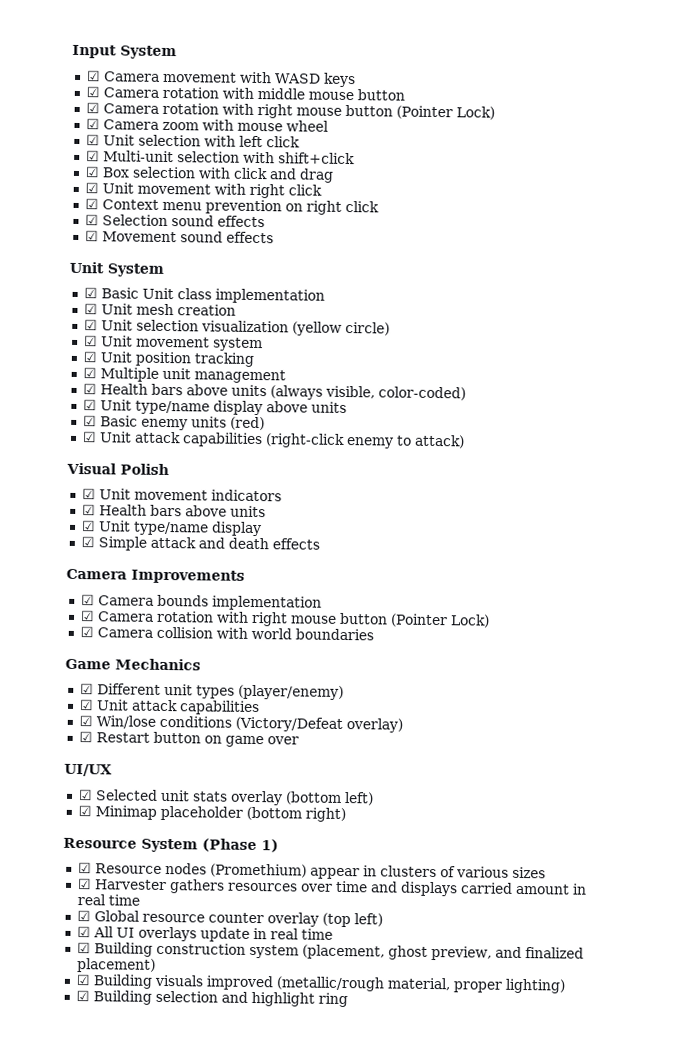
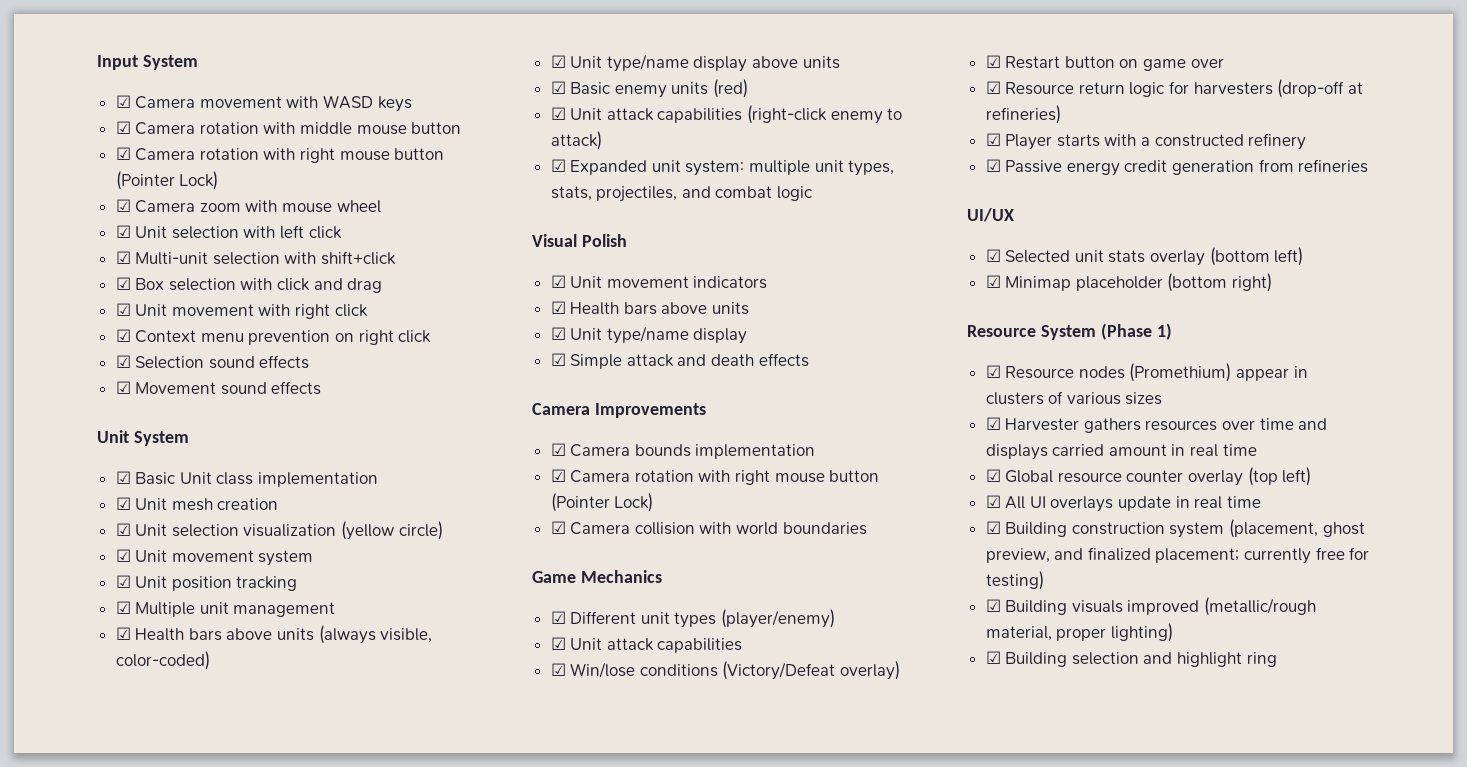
+ ☑ Expanded unit system: multiple unit types, stats, projectiles, and combat logic
+ ☑ Resource return logic for harvesters (drop-off at refineries)
+ ☑ Player starts with a constructed refinery
+ ☑ Passive energy credit generation from refineries
- ☑ Building construction system (placement, ghost preview, and finalized placement)
+ ☑ Building construction system (placement, ghost preview, and finalized placement; currently free for testing)

